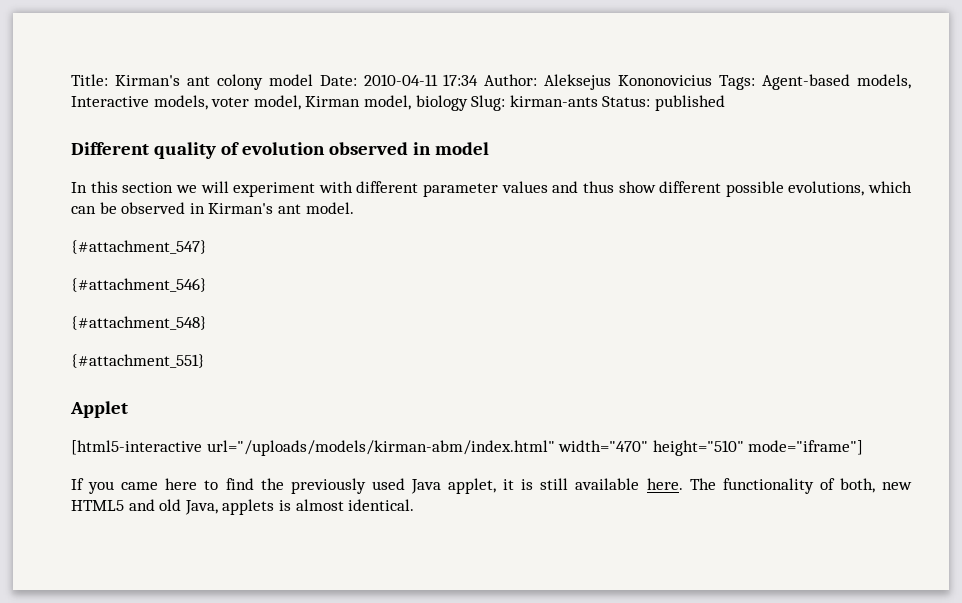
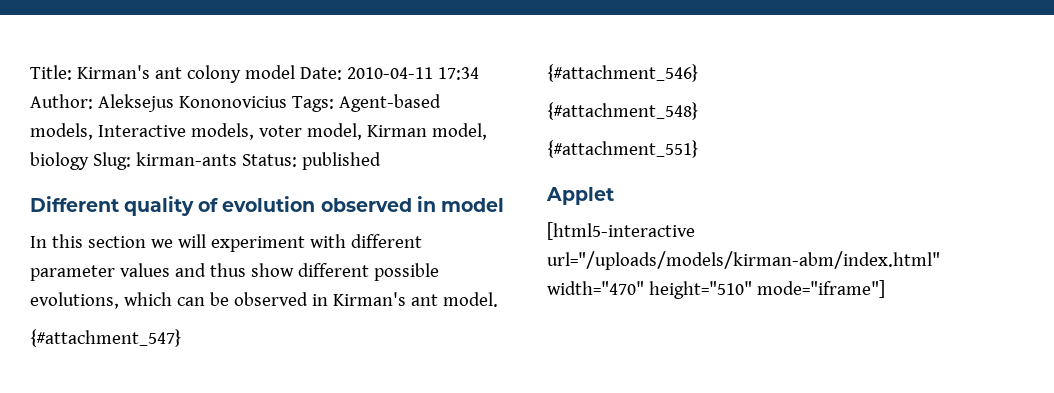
- If you came here to find the previously used Java applet, it is still available here. The functionality of both, new HTML5 and old Java, applets is almost identical.

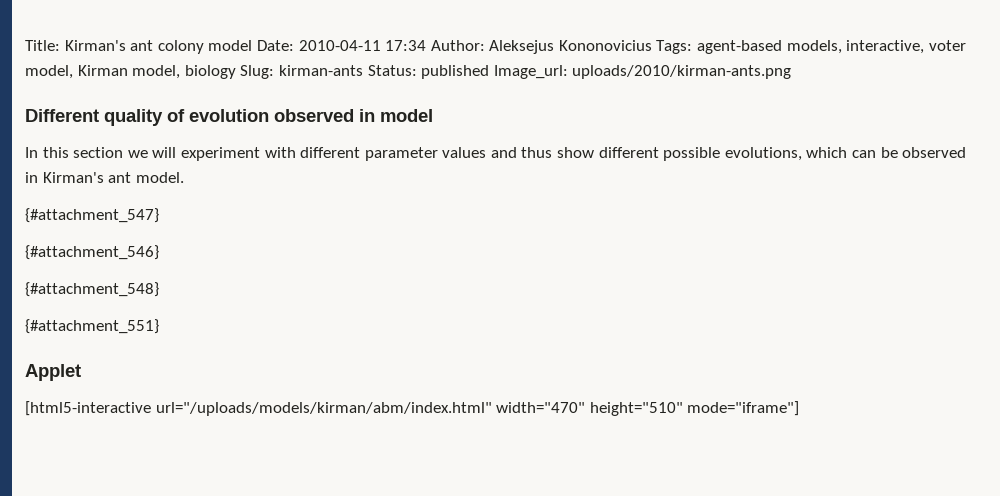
- Title: Kirman's ant colony model Date: 2010-04-11 17:34 Author: Aleksejus Kononovicius Tags: Agent-based models, Interactive models, voter model, Kirman model, biology Slug: kirman-ants Status: published
+ Title: Kirman's ant colony model Date: 2010-04-11 17:34 Author: Aleksejus Kononovicius Tags: agent-based models, interactive, voter model, Kirman model, biology Slug: kirman-ants Status: published Image_url: uploads/2010/kirman-ants.png
- [html5-interactive url="/uploads/models/kirman-abm/index.html" width="470" height="510" mode="iframe"]
+ [html5-interactive url="/uploads/models/kirman/abm/index.html" width="470" height="510" mode="iframe"]

